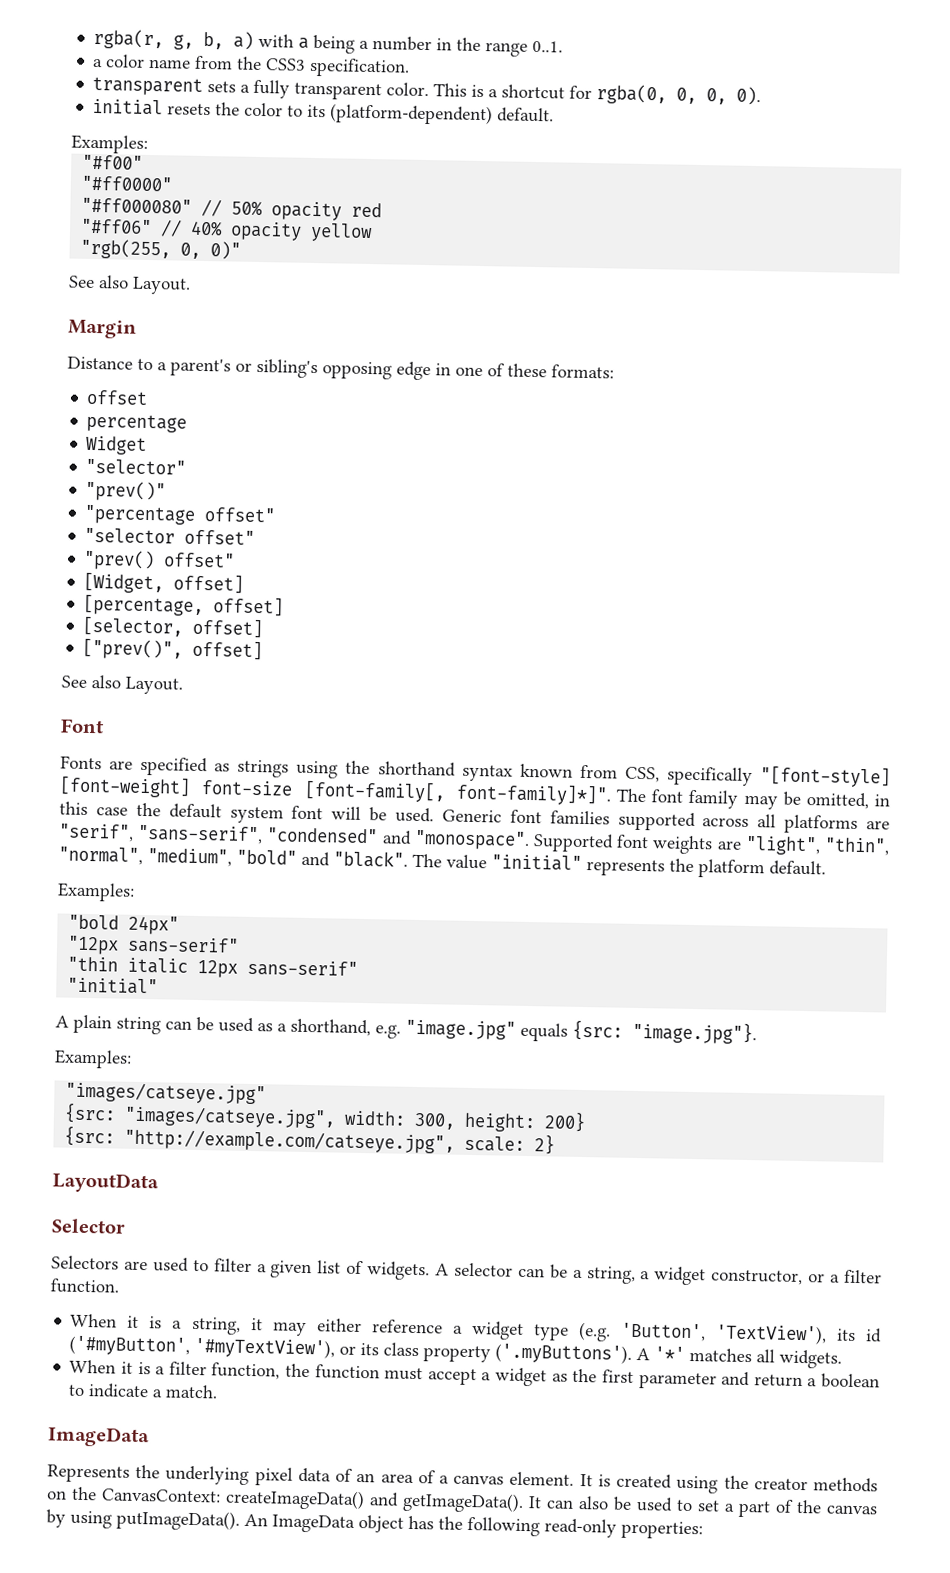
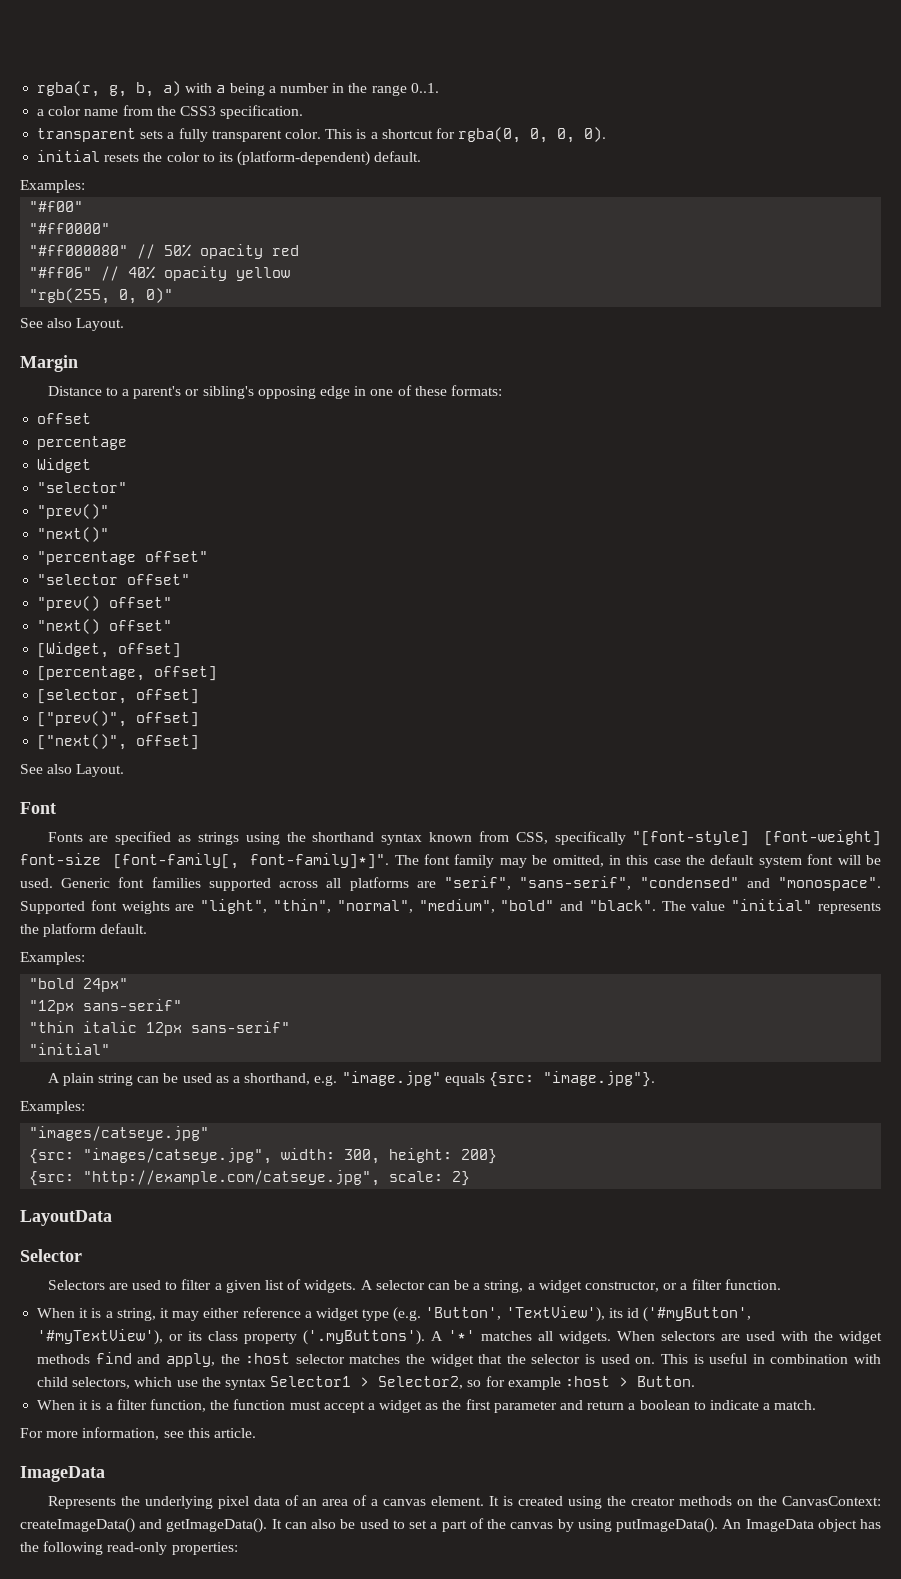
+ "next()"
+ "next() offset"
+ ["next()", offset]
+ When selectors are used with the widget methods find and apply, the :host selector matches the widget that the selector is used on. This is useful in combination with child selectors, which use the syntax Selector1 > Selector2, so for example :host > Button.
+ For more information, see this article.

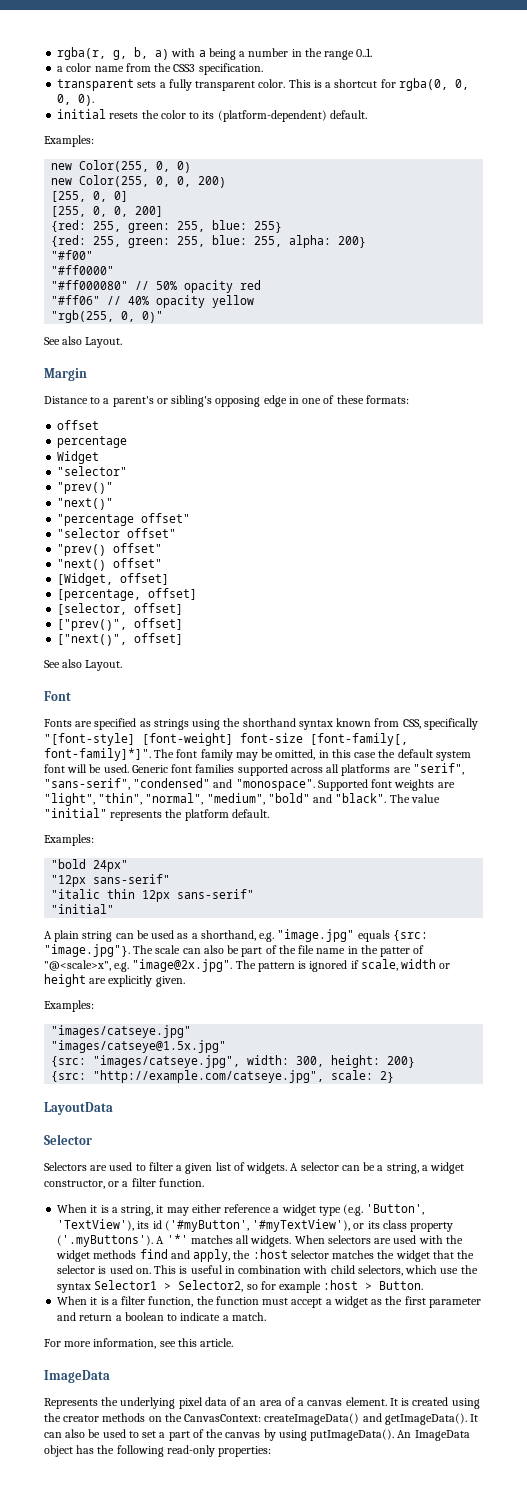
+ new Color(255, 0, 0)
+ new Color(255, 0, 0, 200)
+ [255, 0, 0]
+ [255, 0, 0, 200]
+ {red: 255, green: 255, blue: 255}
+ {red: 255, green: 255, blue: 255, alpha: 200}
- "thin italic 12px sans-serif"
+ "italic thin 12px sans-serif"
- A plain string can be used as a shorthand, e.g. "image.jpg" equals {src: "image.jpg"}.
+ A plain string can be used as a shorthand, e.g. "image.jpg" equals {src: "image.jpg"}. The scale can also be part of the file name in the patter of "@<scale>x", e.g. "image@2x.jpg". The pattern is ignored if scale, width or height are explicitly given.
+ "images/catseye@1.5x.jpg"

